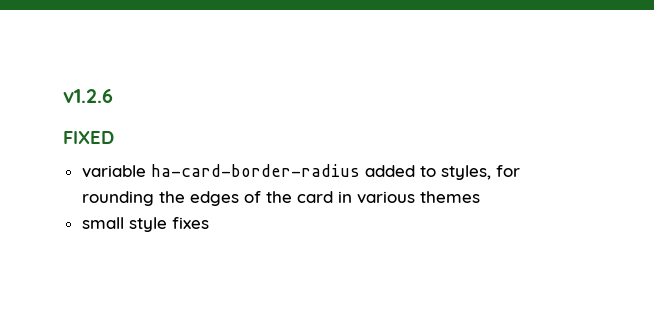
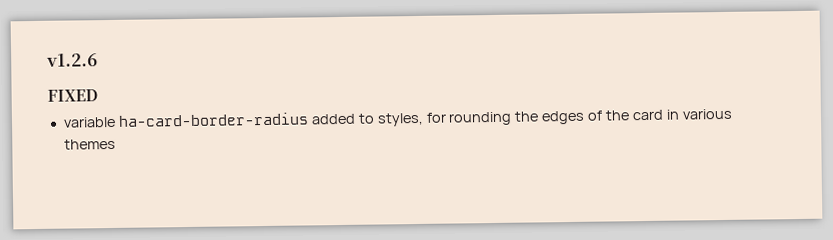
- small style fixes

